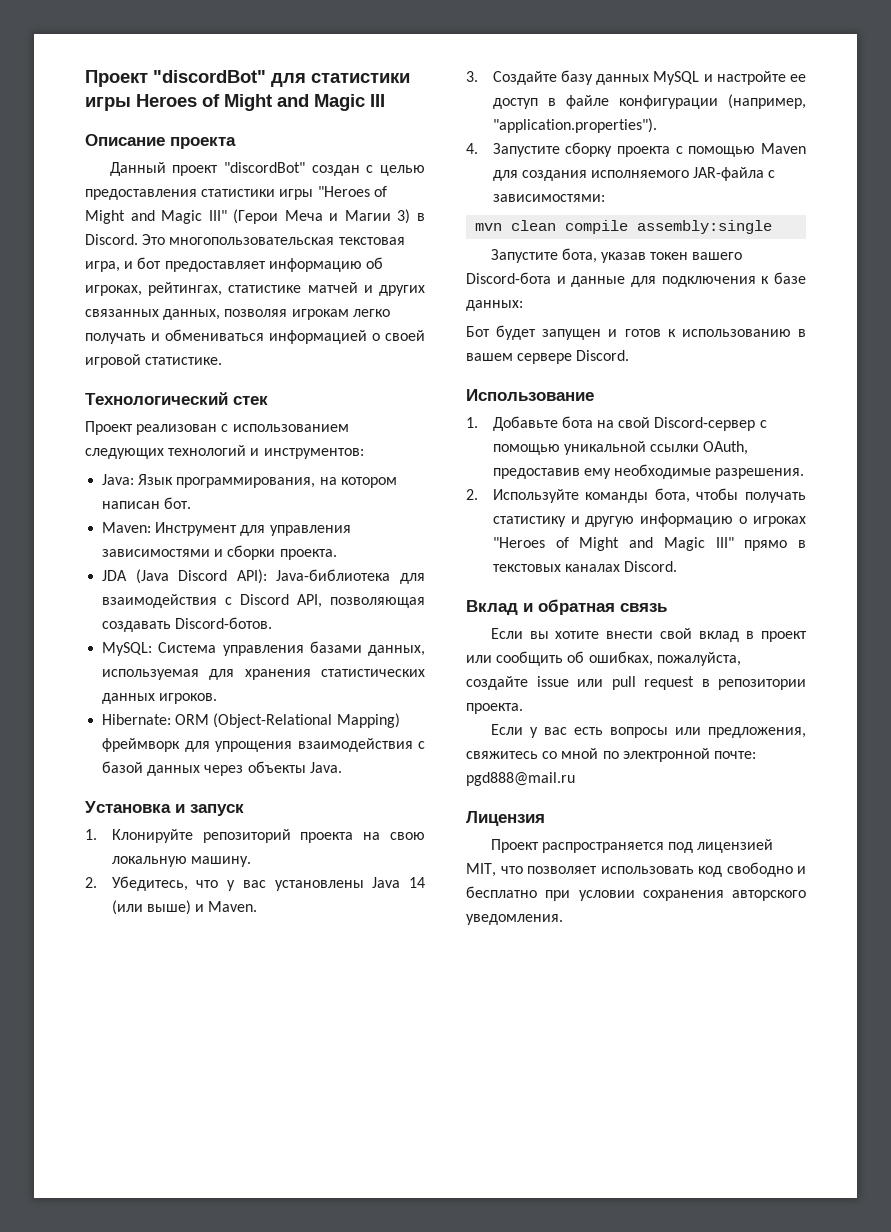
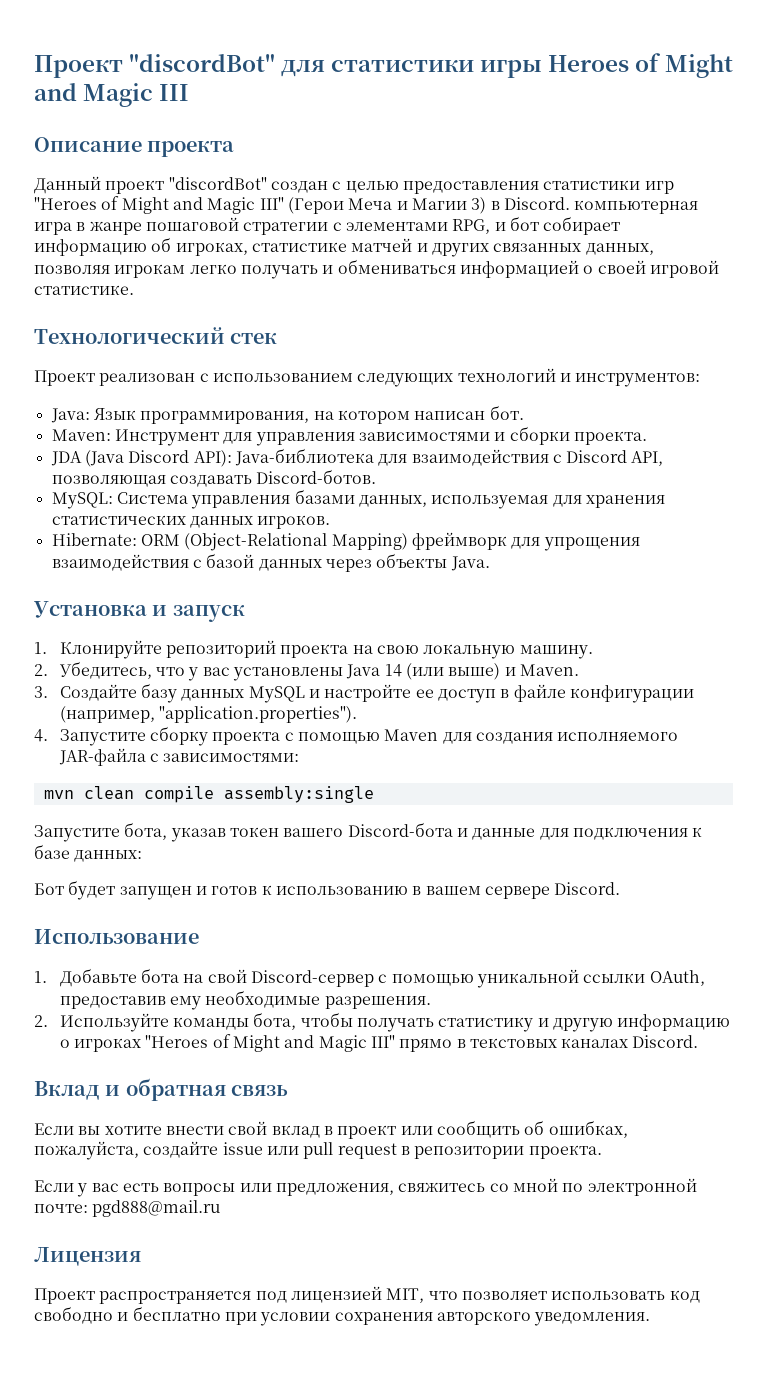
- Данный проект "discordBot" создан с целью предоставления статистики игры "Heroes of Might and Magic III" (Герои Меча и Магии 3) в Discord. Это многопользовательская текстовая игра, и бот предоставляет информацию об игроках, рейтингах, статистике матчей и других связанных данных, позволяя игрокам легко получать и обмениваться информацией о своей игровой статистике.
+ Данный проект "discordBot" создан с целью предоставления статистики игр "Heroes of Might and Magic III" (Герои Меча и Магии 3) в Discord. компьютерная игра в жанре пошаговой стратегии с элементами RPG, и бот собирает информацию об игроках, статистике матчей и других связанных данных, позволяя игрокам легко получать и обмениваться информацией о своей игровой статистике.

